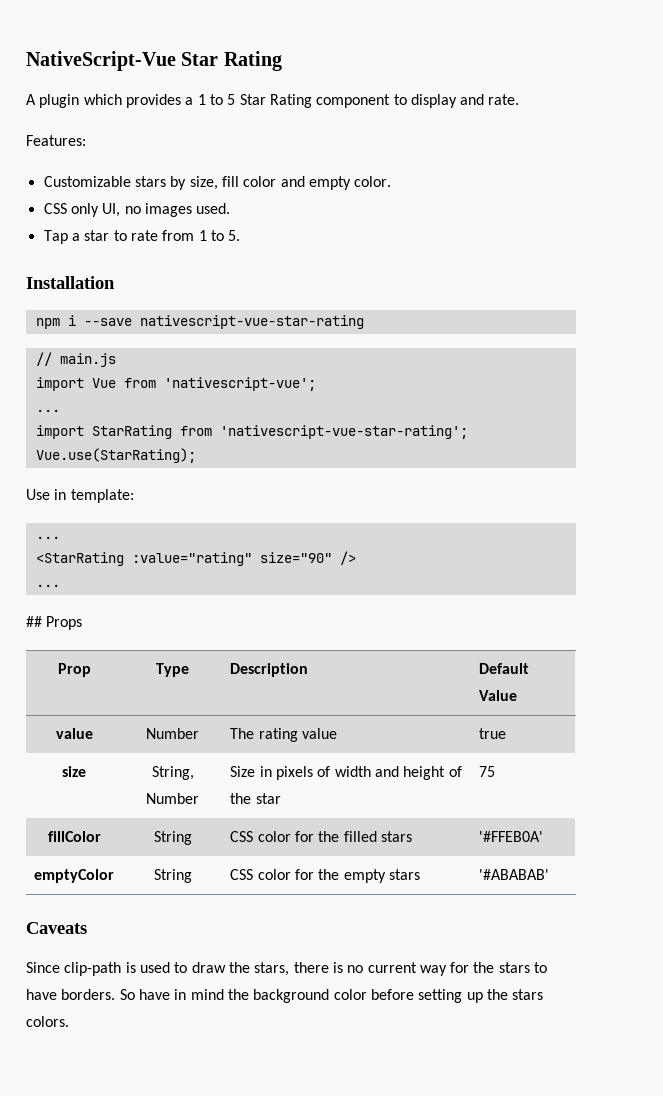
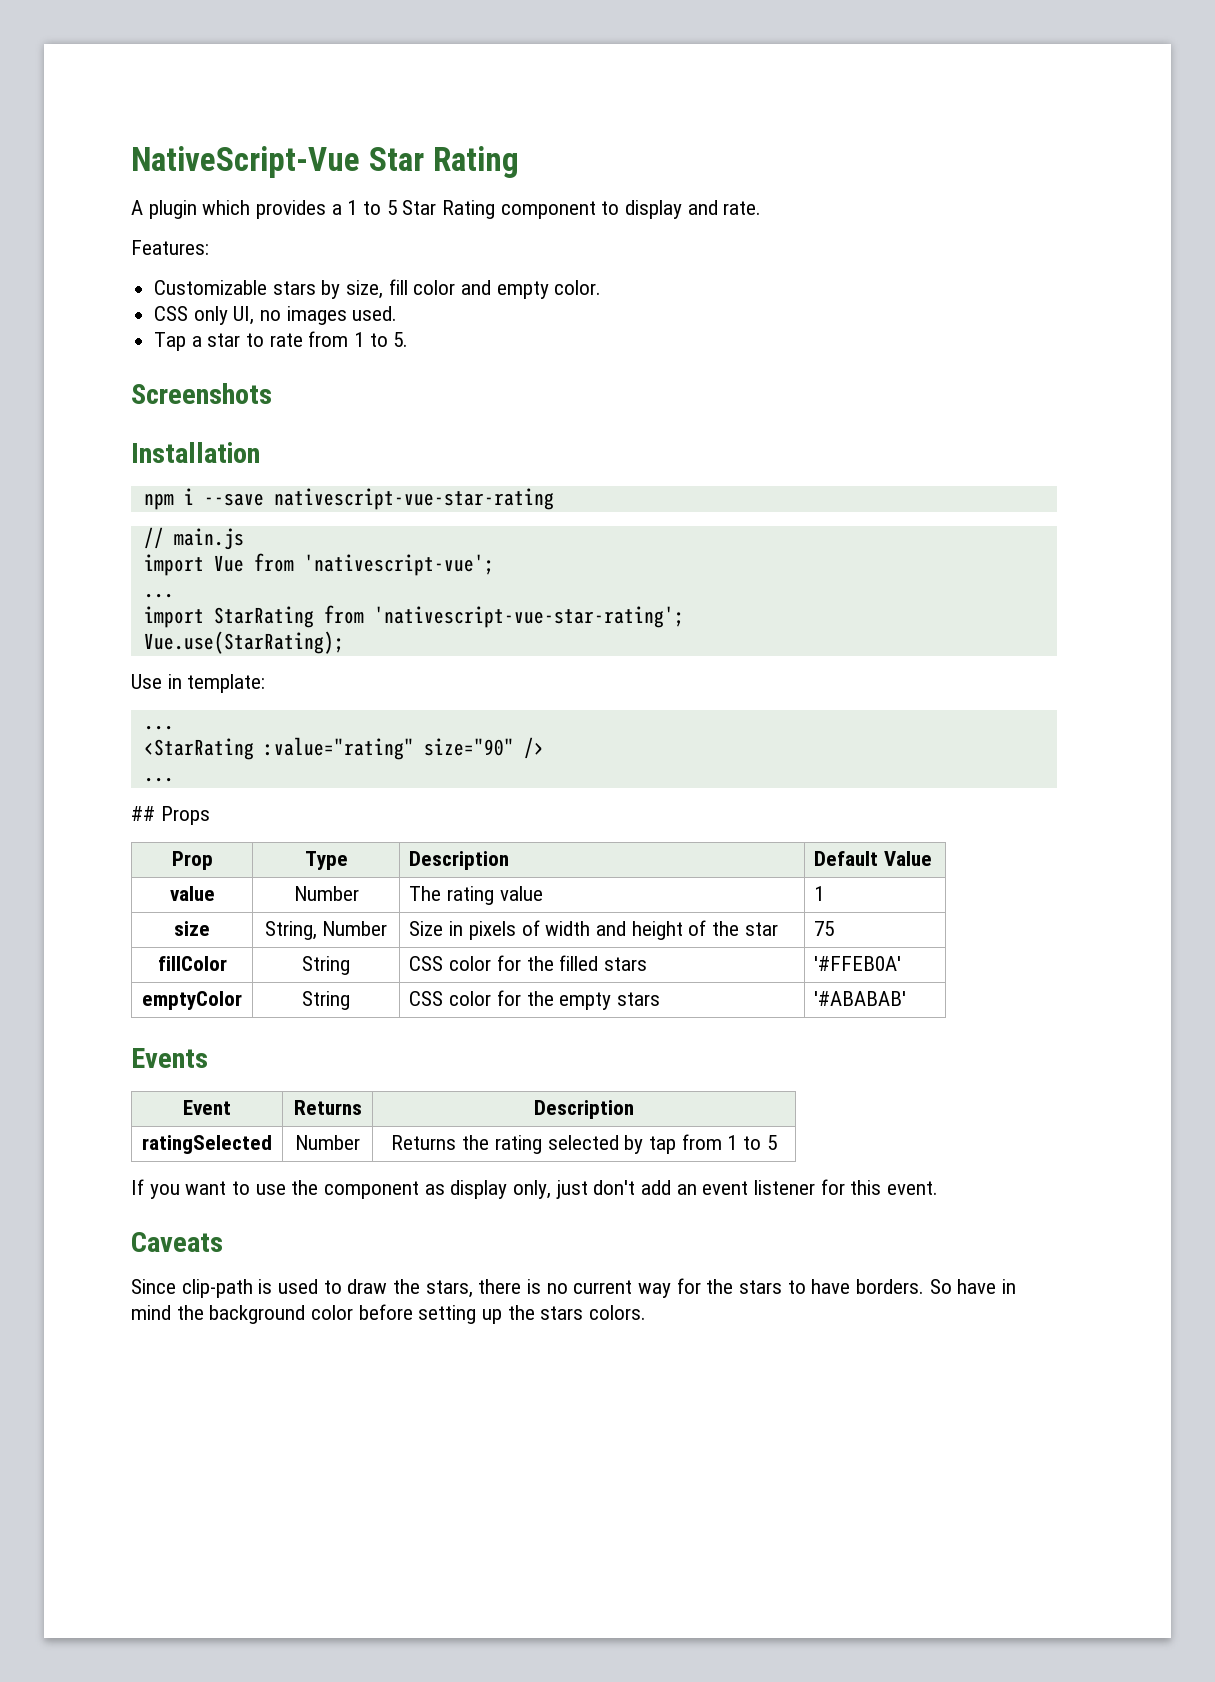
+ Screenshots
- value | Number | The rating value | true
+ value | Number | The rating value | 1
+ Events
+ Event | Returns | Description
+ ratingSelected | Number | Returns the rating selected by tap from 1 to 5
+ If you want to use the component as display only, just don't add an event listener for this event.

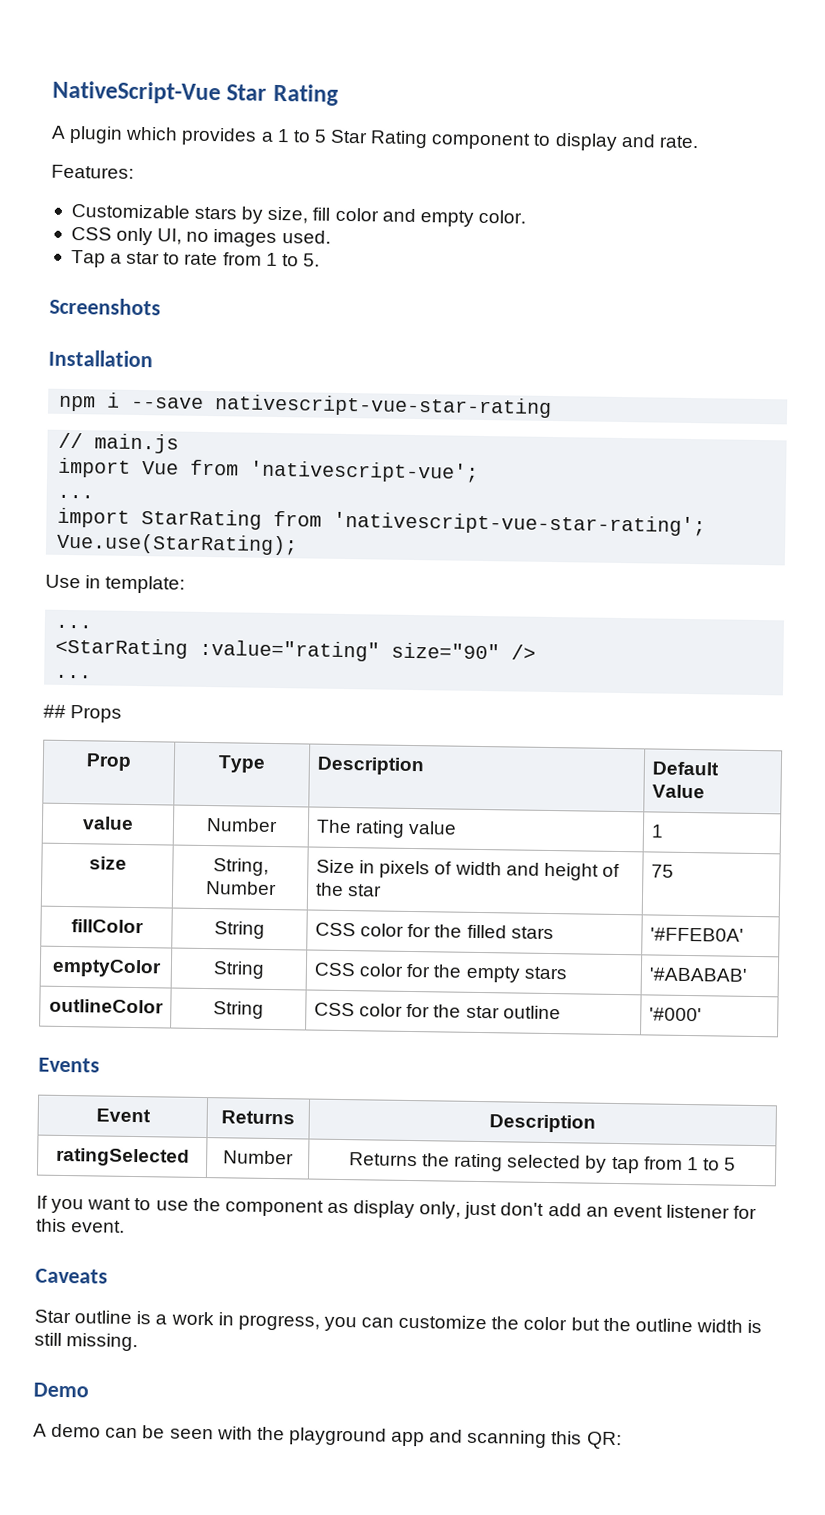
+ outlineColor | String | CSS color for the star outline | '#000'
- Since clip-path is used to draw the stars, there is no current way for the stars to have borders. So have in mind the background color before setting up the stars colors.
+ Star outline is a work in progress, you can customize the color but the outline width is still missing.
+ Demo
+ A demo can be seen with the playground app and scanning this QR:

